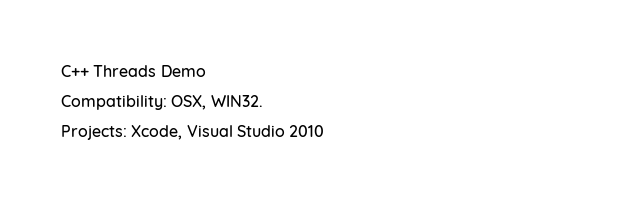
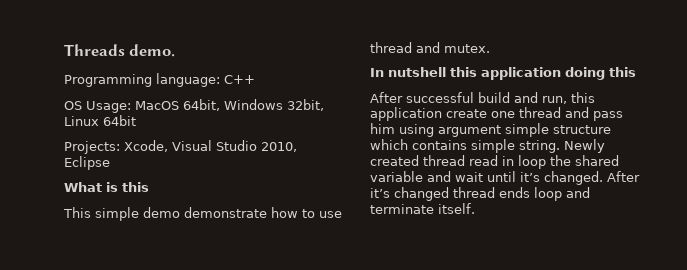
- C++ Threads Demo
- Compatibility: OSX, WIN32.
- Projects: Xcode, Visual Studio 2010
+ Threads demo.
+ Programming language: C++
+ OS Usage: MacOS 64bit, Windows 32bit, Linux 64bit
+ Projects: Xcode, Visual Studio 2010, Eclipse
+ What is this
+ This simple demo demonstrate how to use thread and mutex.
+ In nutshell this application doing this
+ After successful build and run, this application create one thread and pass him using argument simple structure which contains simple string. Newly created thread read in loop the shared variable and wait until it’s changed. After it’s changed thread ends loop and terminate itself.

